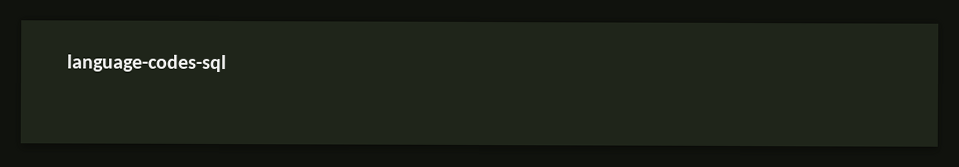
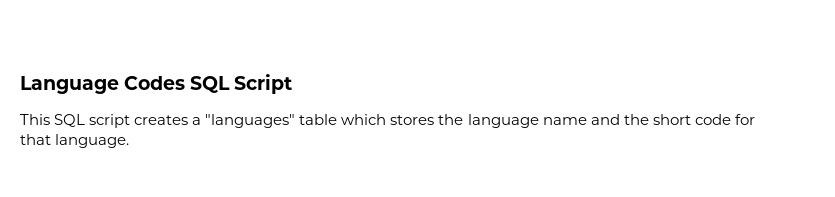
- language-codes-sql
+ Language Codes SQL Script
+ This SQL script creates a "languages" table which stores the language name and the short code for that language.

